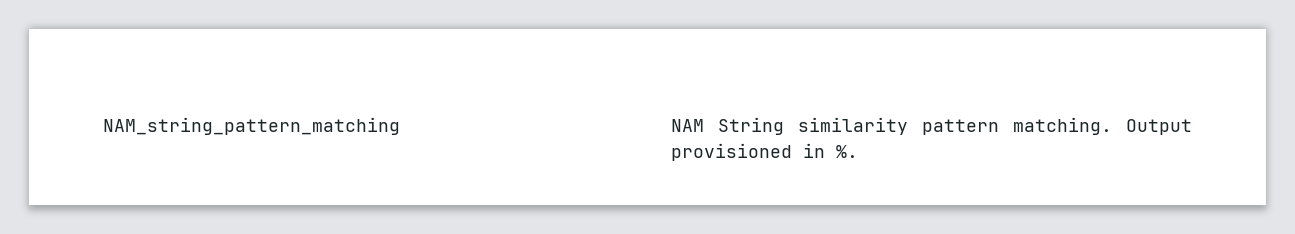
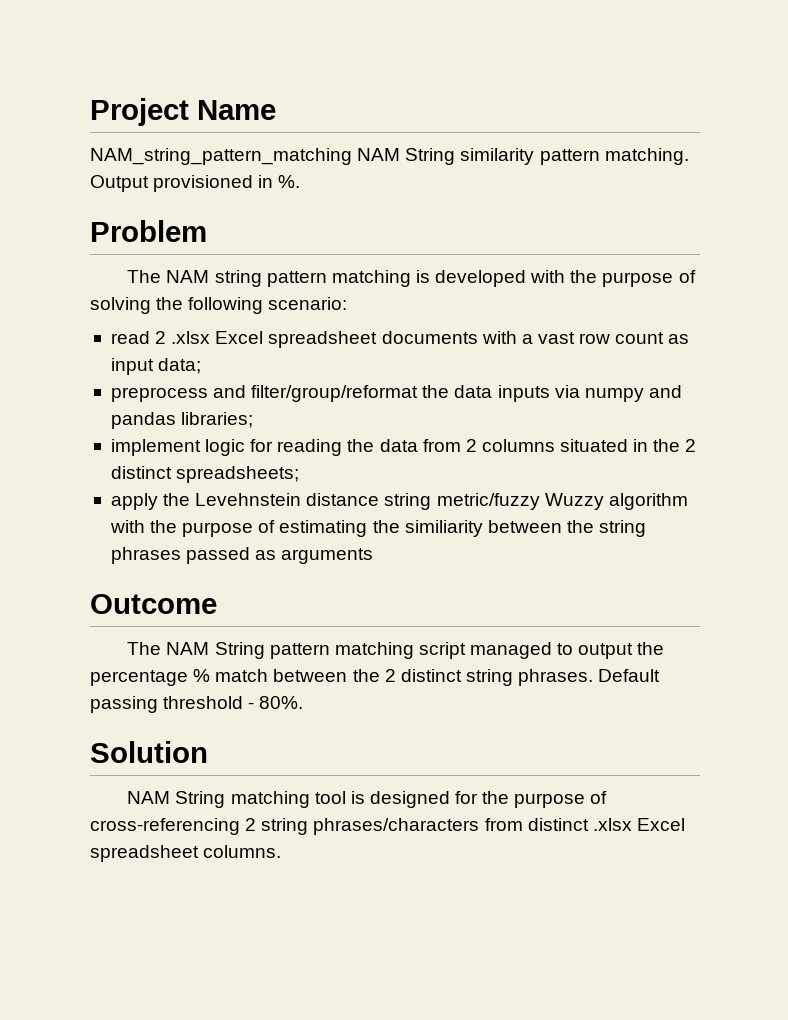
+ Project Name
- NAM_string_pattern_matching
- NAM String similarity pattern matching.
+ NAM_string_pattern_matching NAM String similarity pattern matching.
+ Problem
+ The NAM string pattern matching is developed with the purpose of solving the following scenario:
+ read 2 .xlsx Excel spreadsheet documents with a vast row count as input data;
+ preprocess and filter/group/reformat the data inputs via numpy and pandas libraries;
+ implement logic for reading the data from 2 columns situated in the 2 distinct spreadsheets;
+ apply the Levehnstein distance string metric/fuzzy Wuzzy algorithm with the purpose of estimating the similiarity between the string phrases passed as arguments
+ Outcome
+ The NAM String pattern matching script managed to output the percentage % match between the 2 distinct string phrases. Default passing threshold - 80%.
+ Solution
+ NAM String matching tool is designed for the purpose of cross-referencing 2 string phrases/characters from distinct .xlsx Excel spreadsheet columns.

